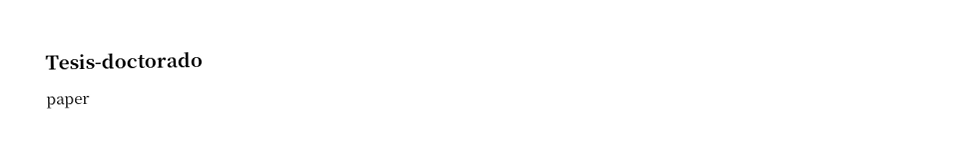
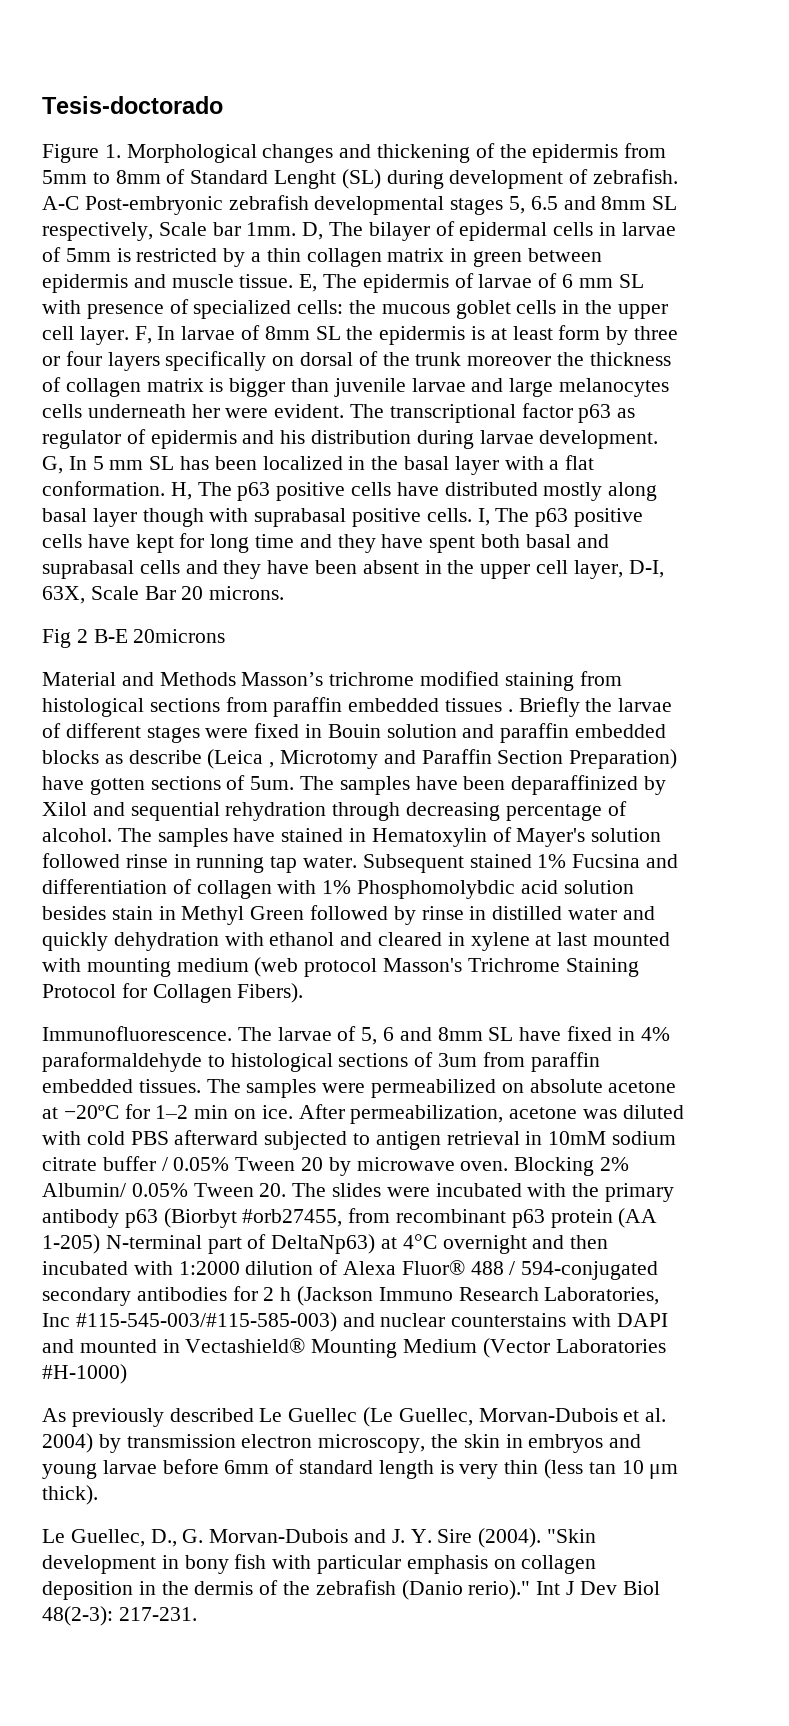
- paper
+ Figure 1. Morphological changes and thickening of the epidermis from 5mm to 8mm of Standard Lenght (SL) during development of zebrafish. A-C Post-embryonic zebrafish developmental stages 5, 6.5 and 8mm SL respectively, Scale bar 1mm. D, The bilayer of epidermal cells in larvae of 5mm is restricted by a thin collagen matrix in green between epidermis and muscle tissue. E, The epidermis of larvae of 6 mm SL with presence of specialized cells: the mucous goblet cells in the upper cell layer. F, In larvae of 8mm SL the epidermis is at least form by three or four layers specifically on dorsal of the trunk moreover the thickness of collagen matrix is bigger than juvenile larvae and large melanocytes cells underneath her were evident. The transcriptional factor p63 as regulator of epidermis and his distribution during larvae development. G, In 5 mm SL has been localized in the basal layer with a flat conformation. H, The p63 positive cells have distributed mostly along basal layer though with suprabasal positive cells. I, The p63 positive cells have kept for long time and they have spent both basal and suprabasal cells and they have been absent in the upper cell layer, D-I, 63X, Scale Bar 20 microns.
+ Fig 2 B-E 20microns
+ Material and Methods Masson’s trichrome modified staining from histological sections from paraffin embedded tissues . Briefly the larvae of different stages were fixed in Bouin solution and paraffin embedded blocks as describe (Leica , Microtomy and Paraffin Section Preparation) have gotten sections of 5um. The samples have been deparaffinized by Xilol and sequential rehydration through decreasing percentage of alcohol. The samples have stained in Hematoxylin of Mayer's solution followed rinse in running tap water. Subsequent stained 1% Fucsina and differentiation of collagen with 1% Phosphomolybdic acid solution besides stain in Methyl Green followed by rinse in distilled water and quickly dehydration with ethanol and cleared in xylene at last mounted with mounting medium (web protocol Masson's Trichrome Staining Protocol for Collagen Fibers).
+ Immunofluorescence. The larvae of 5, 6 and 8mm SL have fixed in 4% paraformaldehyde to histological sections of 3um from paraffin embedded tissues. The samples were permeabilized on absolute acetone at −20ºC for 1–2 min on ice. After permeabilization, acetone was diluted with cold PBS afterward subjected to antigen retrieval in 10mM sodium citrate buffer / 0.05% Tween 20 by microwave oven. Blocking 2% Albumin/ 0.05% Tween 20. The slides were incubated with the primary antibody p63 (Biorbyt #orb27455, from recombinant p63 protein (AA 1-205) N-terminal part of DeltaNp63) at 4°C overnight and then incubated with 1:2000 dilution of Alexa Fluor® 488 / 594-conjugated secondary antibodies for 2 h (Jackson Immuno Research Laboratories, Inc #115-545-003/#115-585-003) and nuclear counterstains with DAPI and mounted in Vectashield® Mounting Medium (Vector Laboratories #H-1000)
+ As previously described Le Guellec (Le Guellec, Morvan-Dubois et al. 2004) by transmission electron microscopy, the skin in embryos and young larvae before 6mm of standard length is very thin (less tan 10 μm thick).
+ Le Guellec, D., G. Morvan-Dubois and J. Y. Sire (2004). "Skin development in bony fish with particular emphasis on collagen deposition in the dermis of the zebrafish (Danio rerio)." Int J Dev Biol 48(2-3): 217-231.

